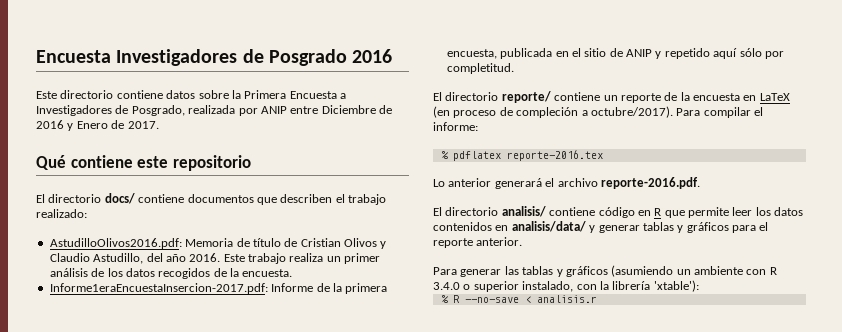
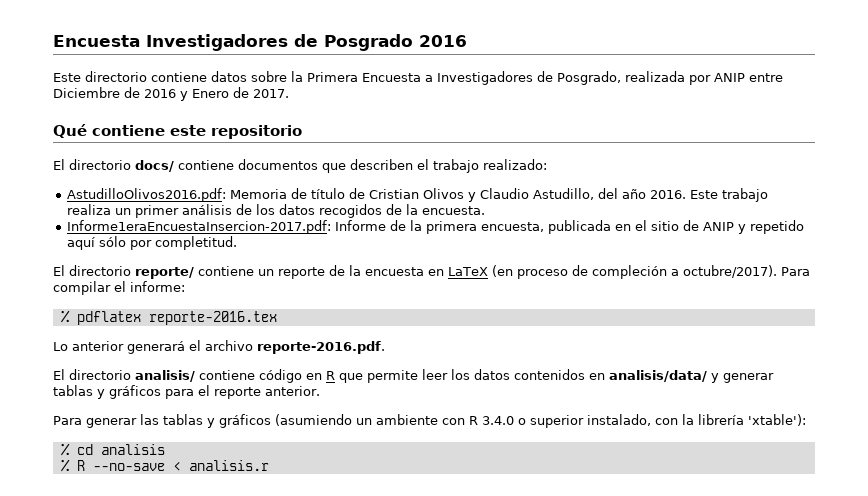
+ % cd analisis

